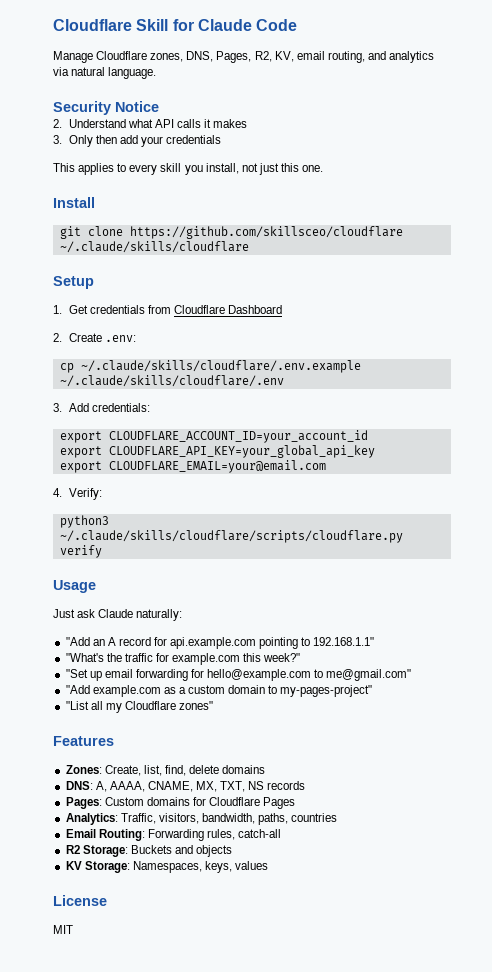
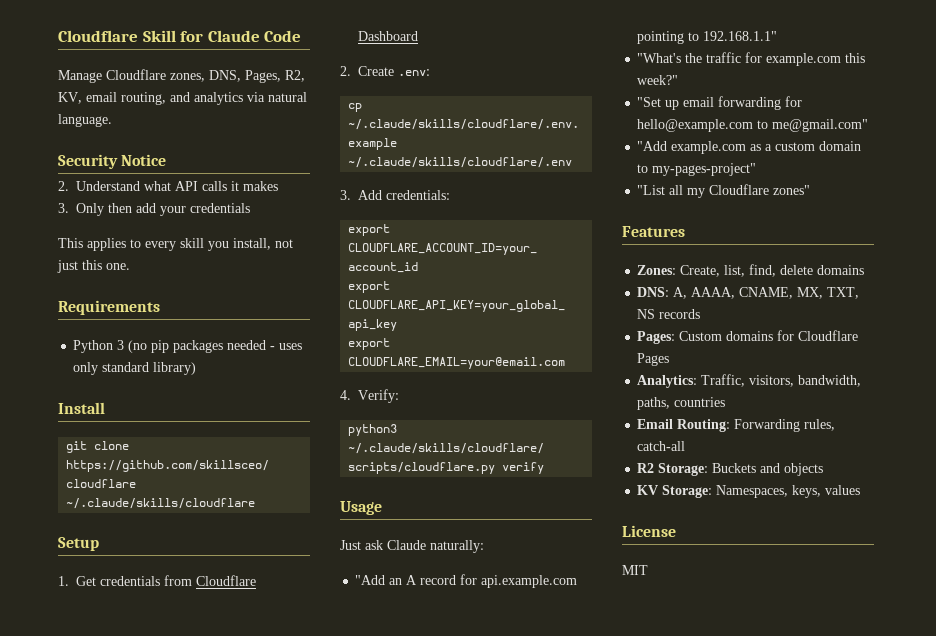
+ Requirements
+ Python 3 (no pip packages needed - uses only standard library)

